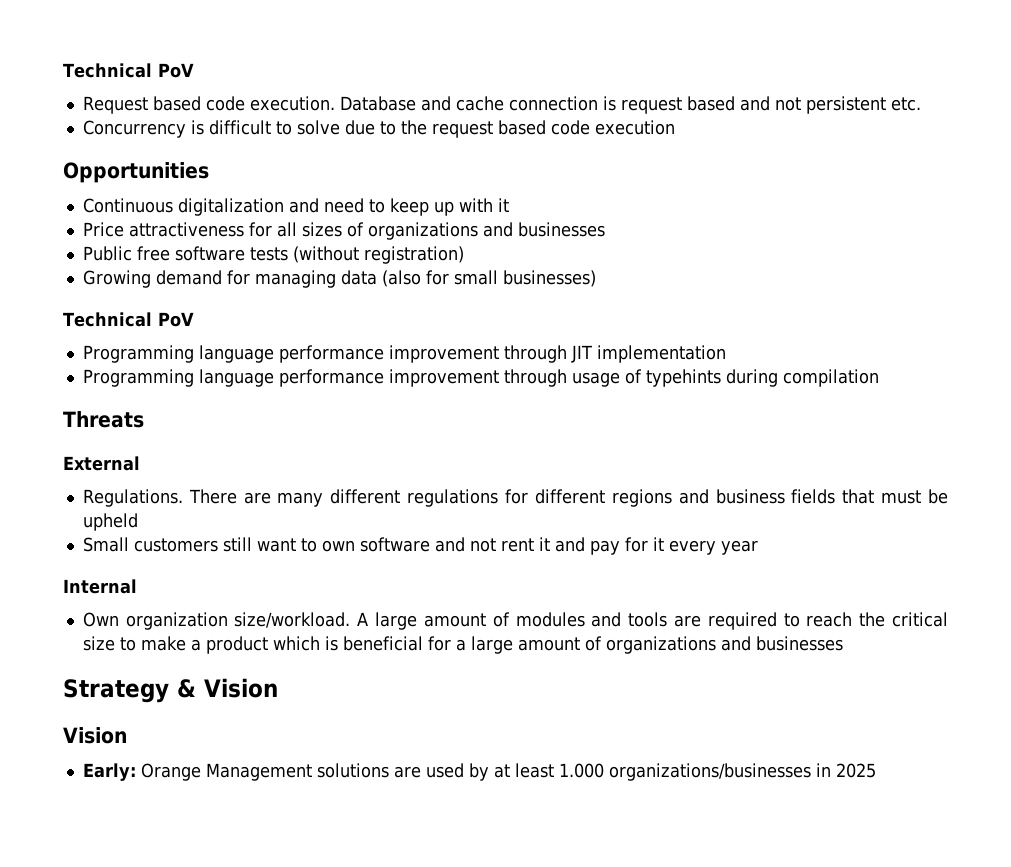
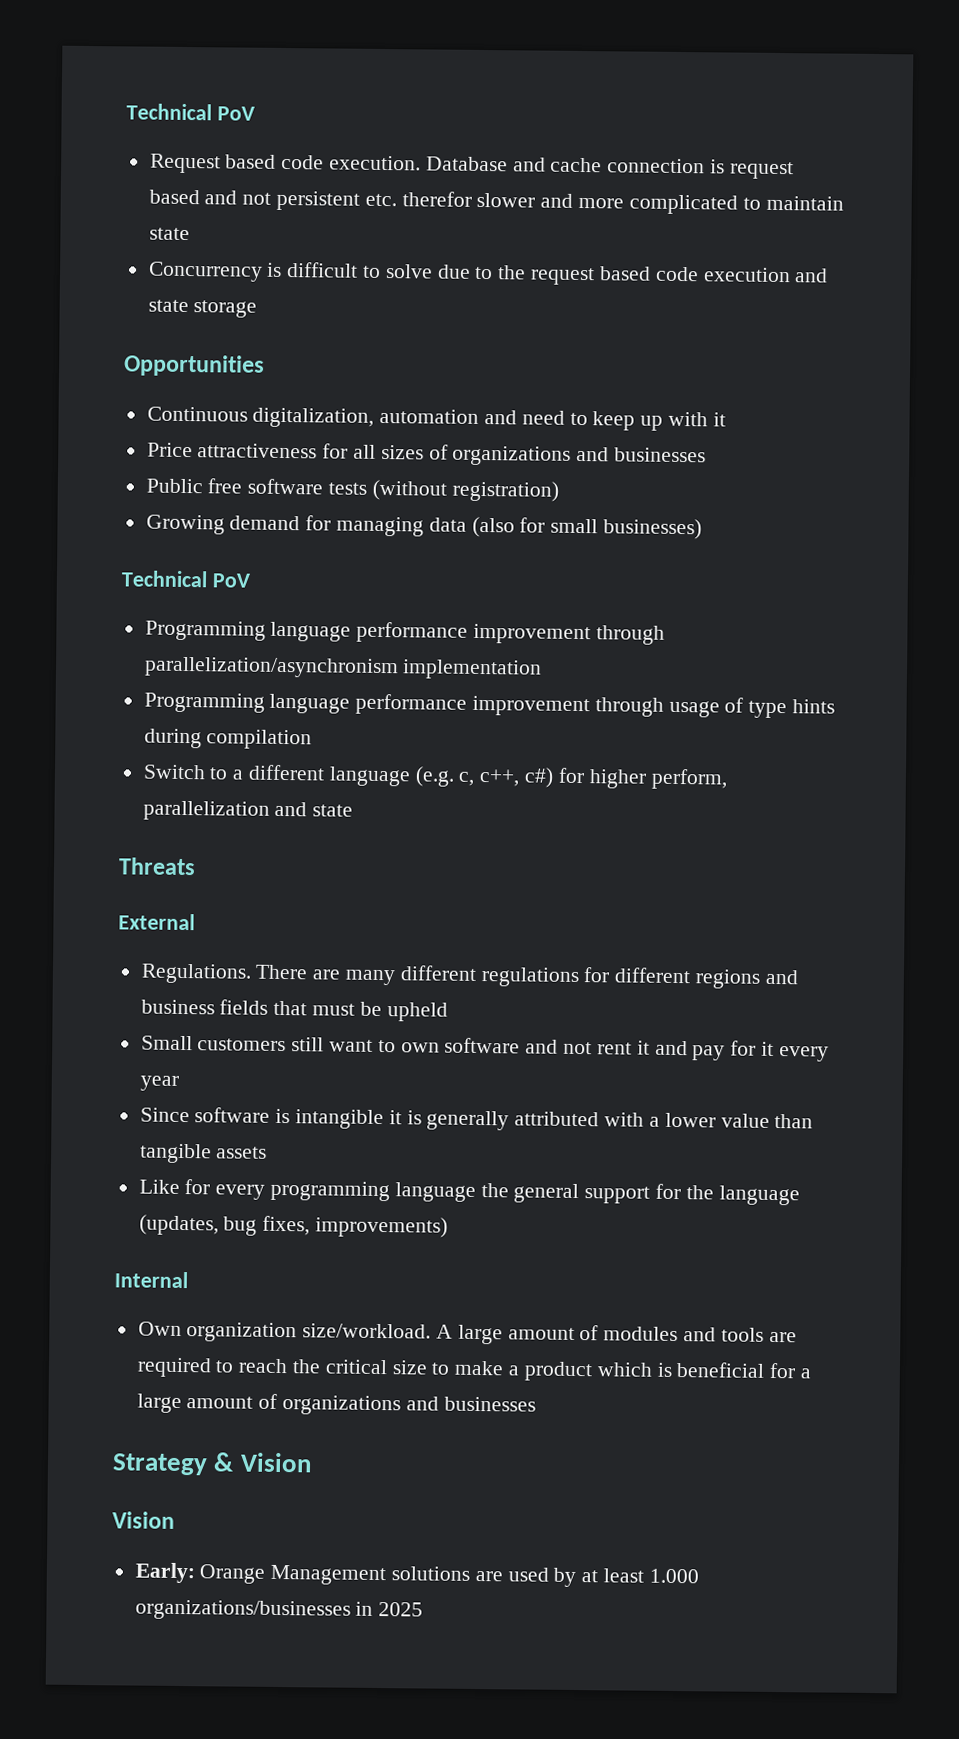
- Database and cache connection is request based and not persistent etc.
+ Database and cache connection is request based and not persistent etc. therefor slower and more complicated to maintain state
- Concurrency is difficult to solve due to the request based code execution
+ Concurrency is difficult to solve due to the request based code execution and state storage
- Continuous digitalization and need to keep up with it
+ Continuous digitalization, automation and need to keep up with it
- Programming language performance improvement through JIT implementation
+ Programming language performance improvement through parallelization/asynchronism implementation
- Programming language performance improvement through usage of typehints during compilation
+ Programming language performance improvement through usage of type hints during compilation
+ Switch to a different language (e.g. c, c++, c#) for higher perform, parallelization and state
+ Since software is intangible it is generally attributed with a lower value than tangible assets
+ Like for every programming language the general support for the language (updates, bug fixes, improvements)

